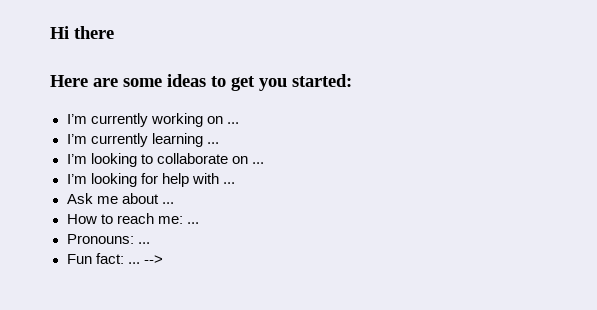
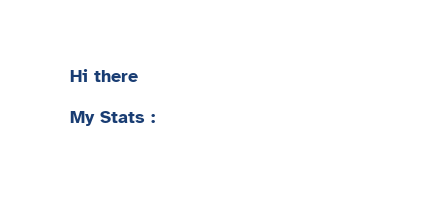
- Here are some ideas to get you started:
- I’m currently working on ...
- I’m currently learning ...
- I’m looking to collaborate on ...
- I’m looking for help with ...
- Ask me about ...
- How to reach me: ...
- Pronouns: ...
- Fun fact: ... -->
+ My Stats :

